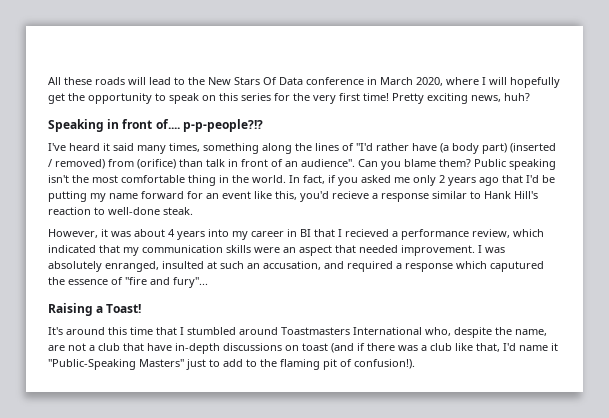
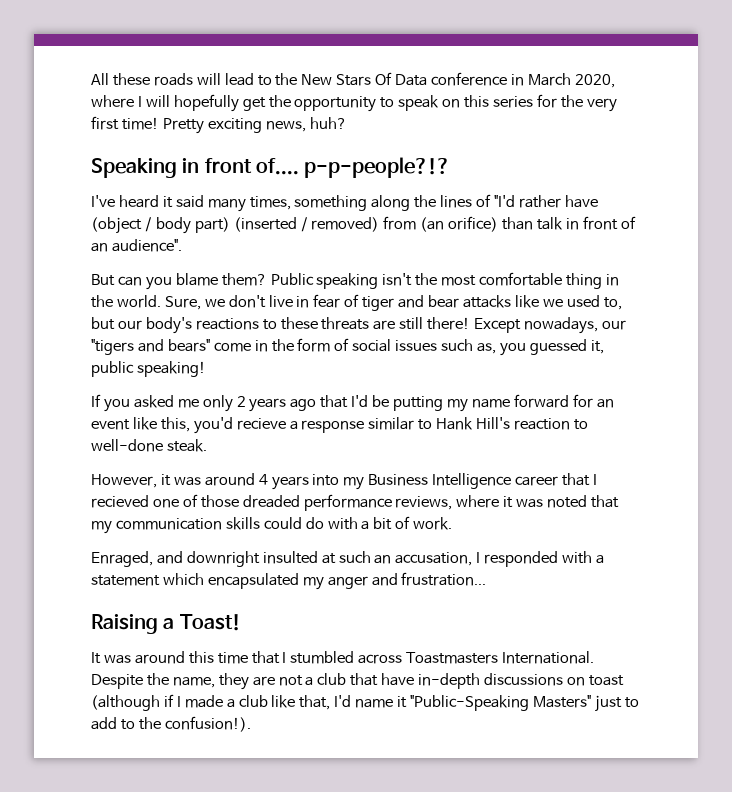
- I've heard it said many times, something along the lines of "I'd rather have (a body part) (inserted / removed) from (orifice) than talk in front of an audience". Can you blame them?
+ I've heard it said many times, something along the lines of "I'd rather have (object / body part) (inserted / removed) from (an orifice) than talk in front of an audience".
+ But can you blame them?
- In fact, if you asked me only 2 years ago that I'd be putting my name forward for an event like this, you'd recieve a response similar to Hank Hill's reaction to well-done steak.
+ Sure, we don't live in fear of tiger and bear attacks like we used to, but our body's reactions to these threats are still there! Except nowadays, our "tigers and bears" come in the form of social issues such as, you guessed it, public speaking!
+ If you asked me only 2 years ago that I'd be putting my name forward for an event like this, you'd recieve a response similar to Hank Hill's reaction to well-done steak.
- However, it was about 4 years into my career in BI that I recieved a performance review, which indicated that my communication skills were an aspect that needed improvement. I was absolutely enranged, insulted at such an accusation, and required a response which caputured the essence of "fire and fury"...
+ However, it was around 4 years into my Business Intelligence career that I recieved one of those dreaded performance reviews, where it was noted that my communication skills could do with a bit of work.
+ Enraged, and downright insulted at such an accusation, I responded with a statement which encapsulated my anger and frustration...
- It's around this time that I stumbled around Toastmasters International who, despite the name, are not a club that have in-depth discussions on toast (and if there was a club like that, I'd name it "Public-Speaking Masters" just to add to the flaming pit of confusion!).
+ It was around this time that I stumbled across Toastmasters International. Despite the name, they are not a club that have in-depth discussions on toast (although if I made a club like that, I'd name it "Public-Speaking Masters" just to add to the confusion!).

